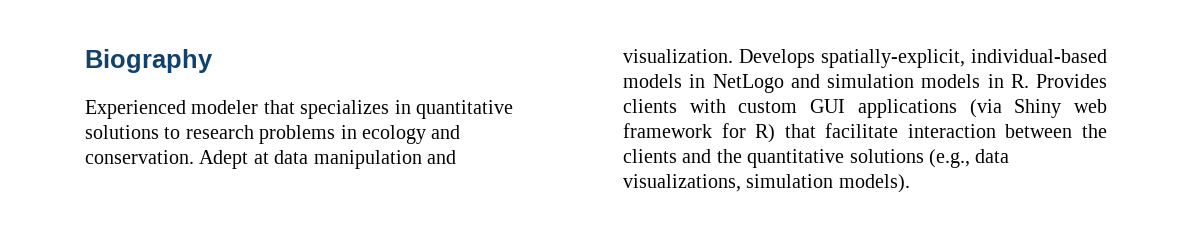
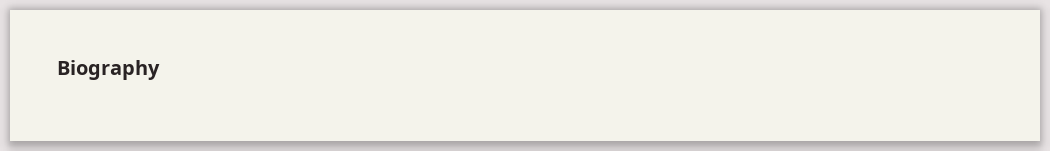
- Experienced modeler that specializes in quantitative solutions to research problems in ecology and conservation. Adept at data manipulation and visualization. Develops spatially-explicit, individual-based models in NetLogo and simulation models in R. Provides clients with custom GUI applications (via Shiny web framework for R) that facilitate interaction between the clients and the quantitative solutions (e.g., data visualizations, simulation models).

